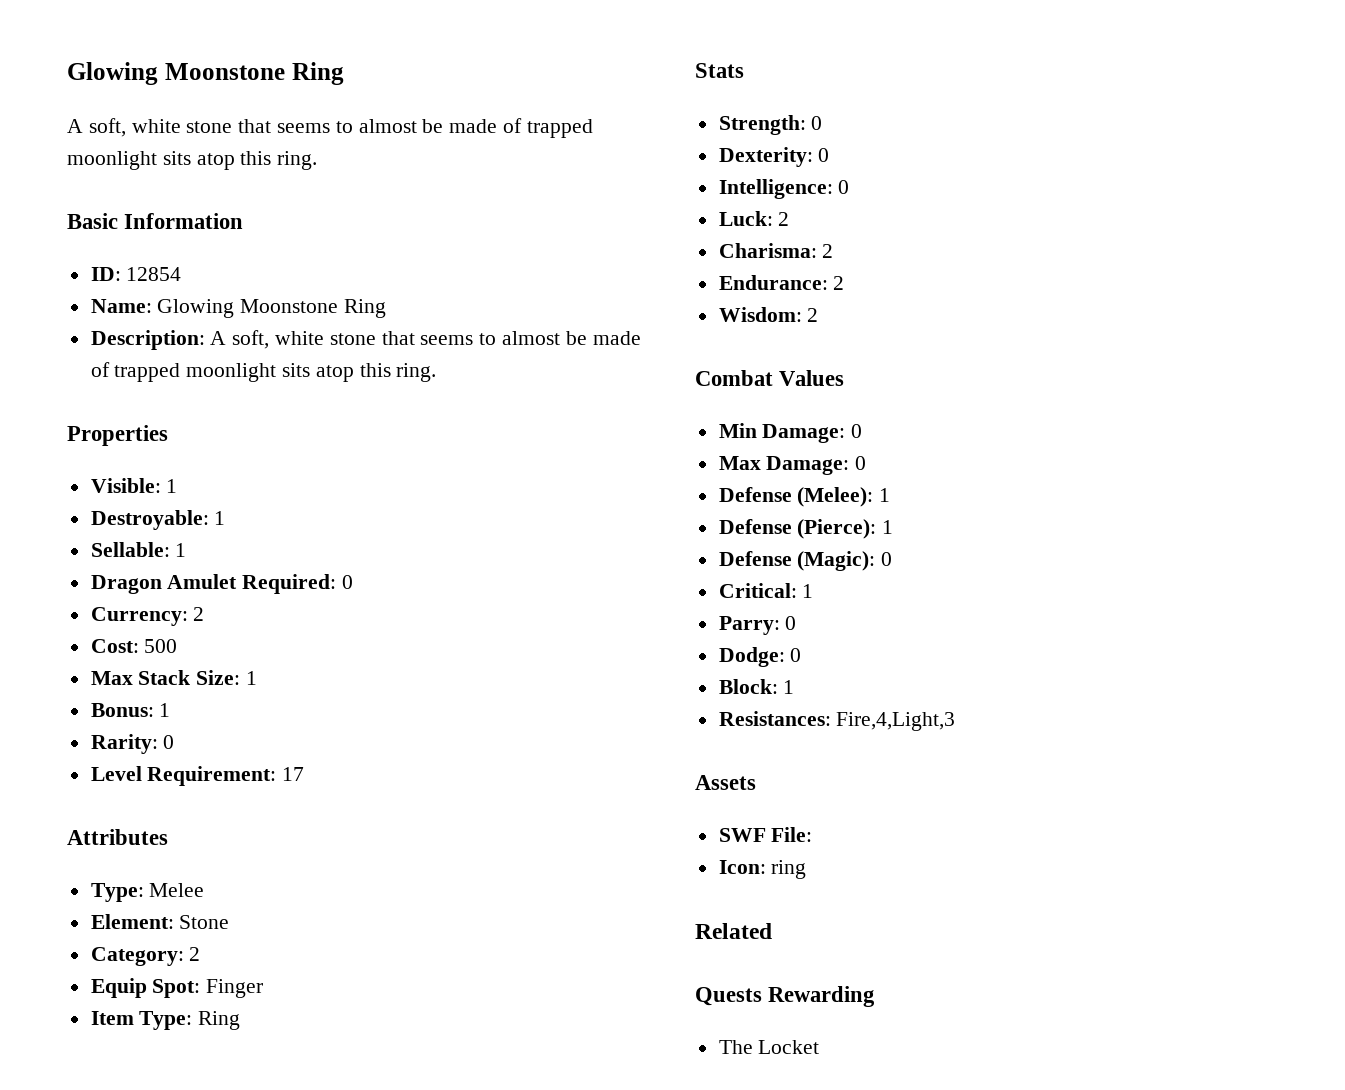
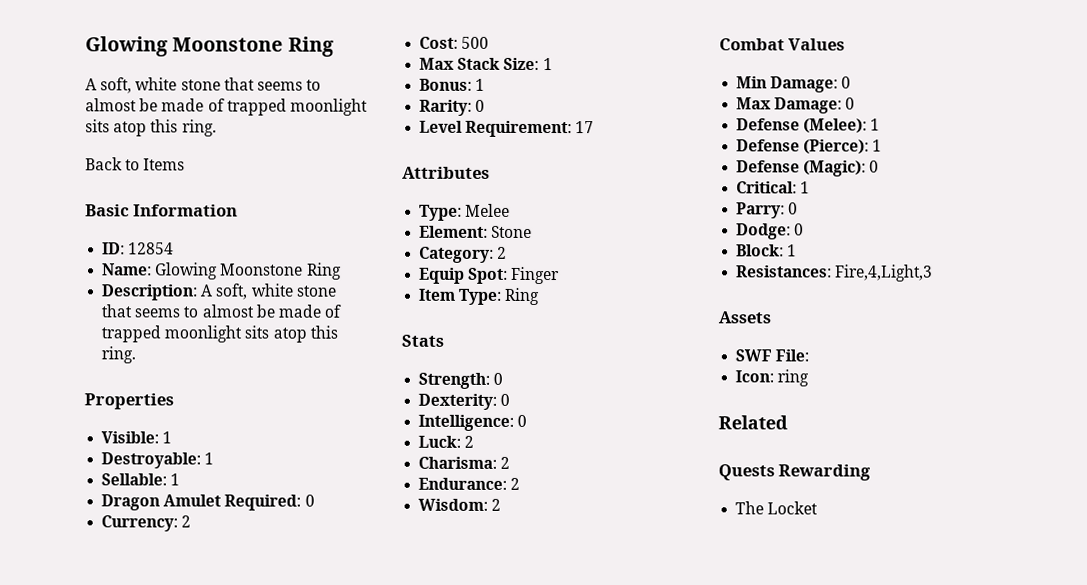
+ Back to Items

